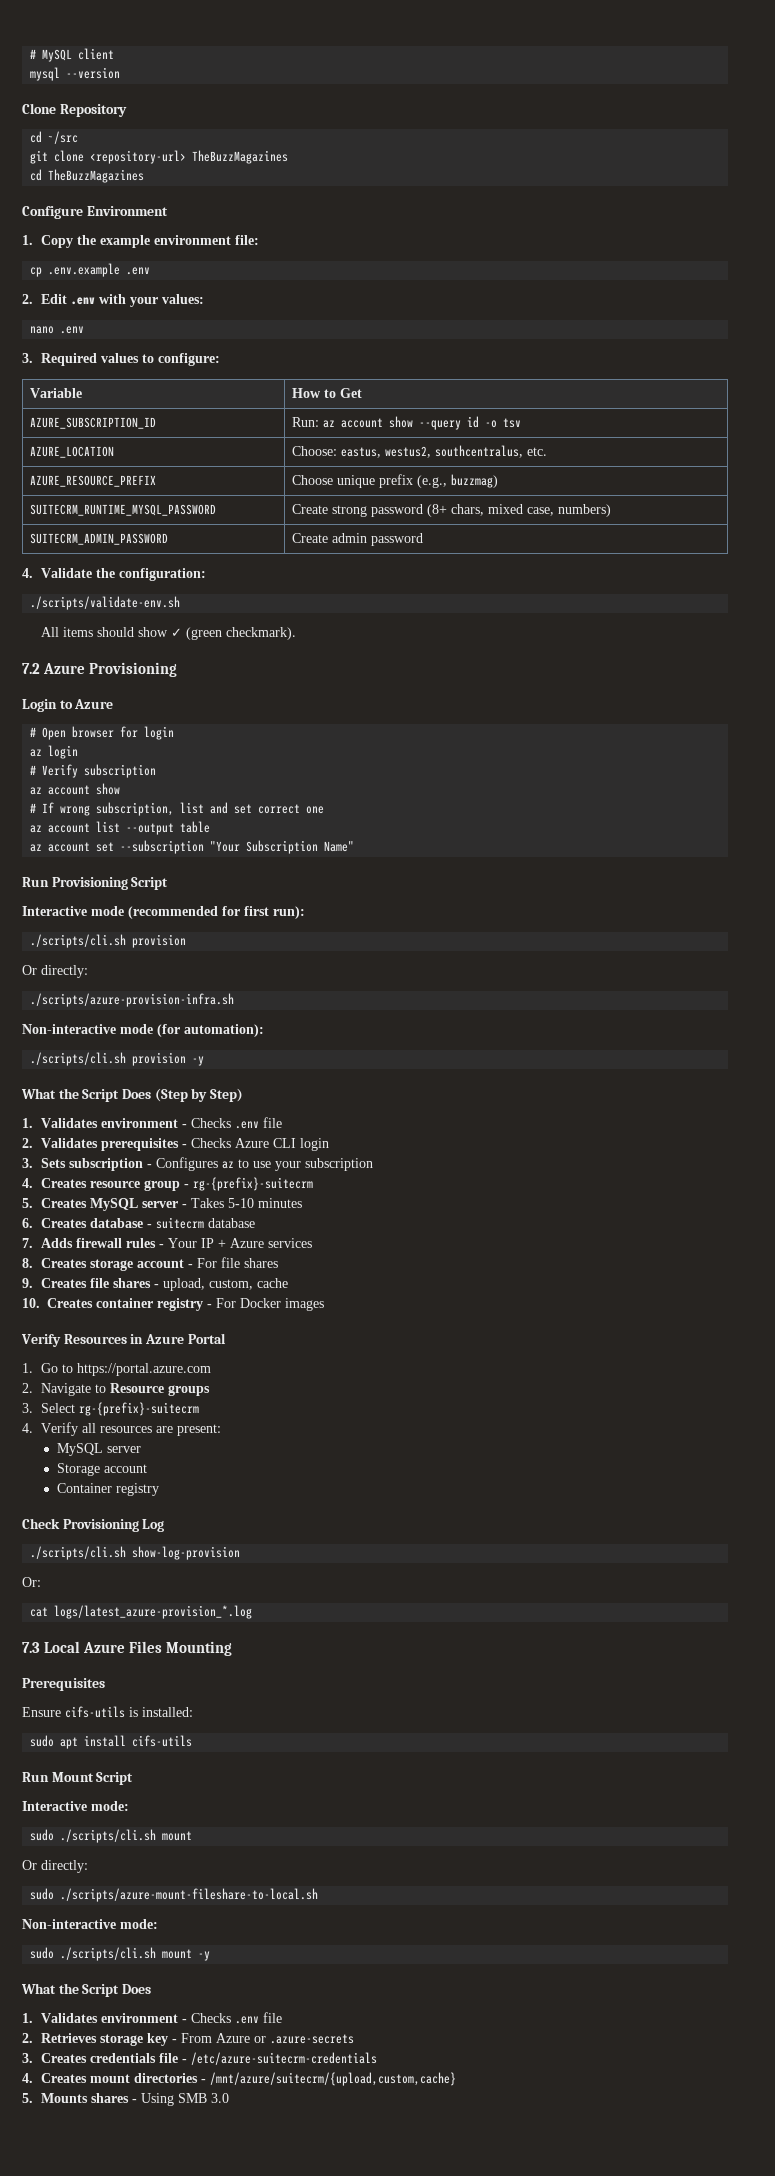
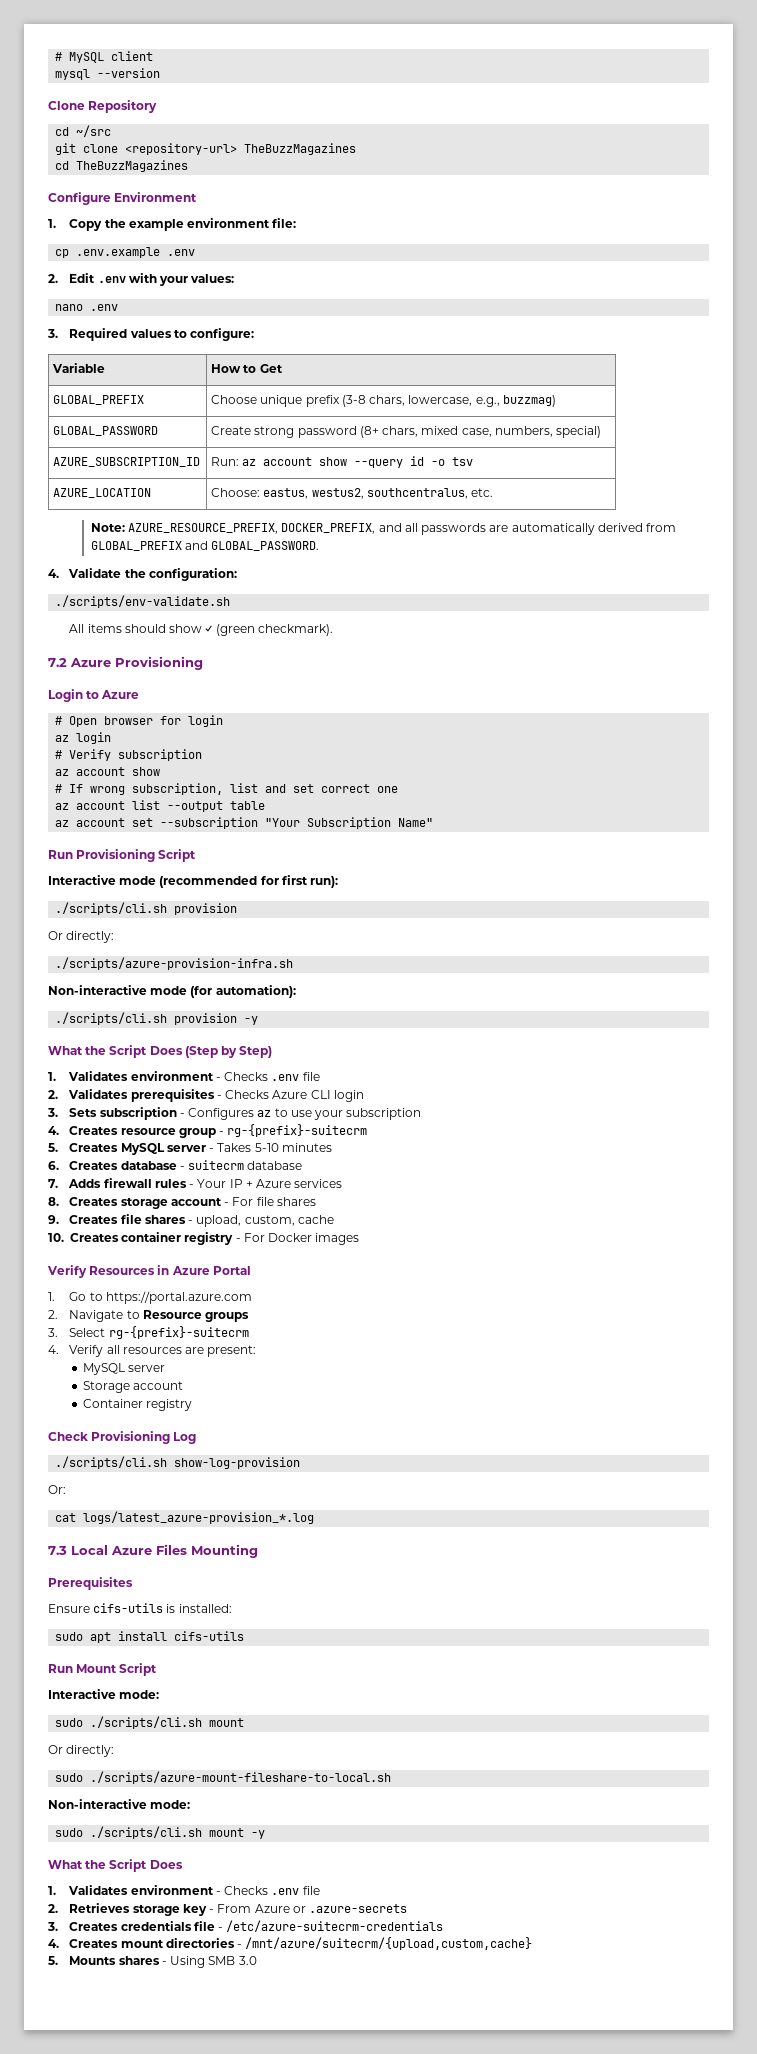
+ GLOBAL_PREFIX | Choose unique prefix (3-8 chars, lowercase, e.g., buzzmag)
+ GLOBAL_PASSWORD | Create strong password (8+ chars, mixed case, numbers, special)
- AZURE_RESOURCE_PREFIX | Choose unique prefix (e.g., buzzmag)
- SUITECRM_RUNTIME_MYSQL_PASSWORD | Create strong password (8+ chars, mixed case, numbers)
- SUITECRM_ADMIN_PASSWORD | Create admin password
+ Note: AZURE_RESOURCE_PREFIX, DOCKER_PREFIX, and all passwords are automatically derived from GLOBAL_PREFIX and GLOBAL_PASSWORD.
- ./scripts/validate-env.sh
+ ./scripts/env-validate.sh

